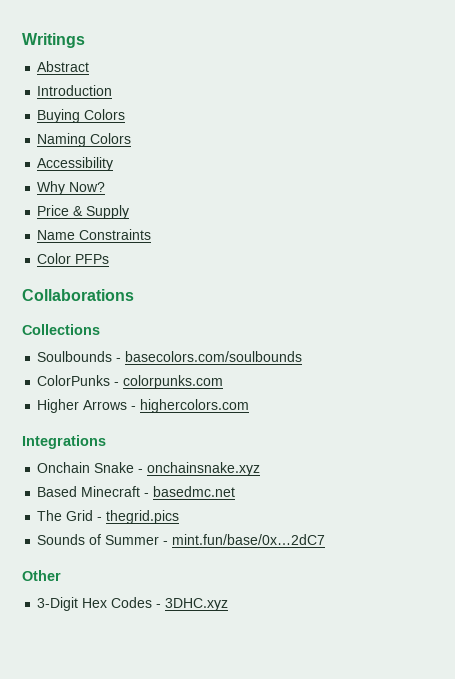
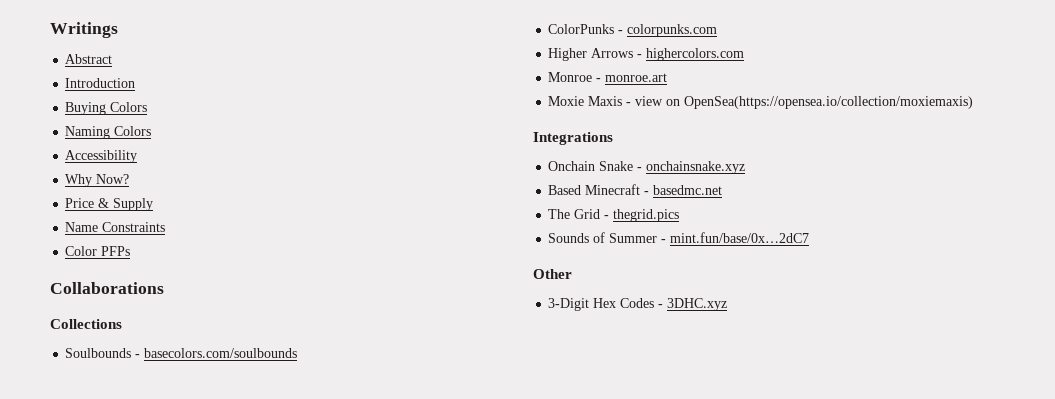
+ Monroe - monroe.art
+ Moxie Maxis - view on OpenSea(https://opensea.io/collection/moxiemaxis)

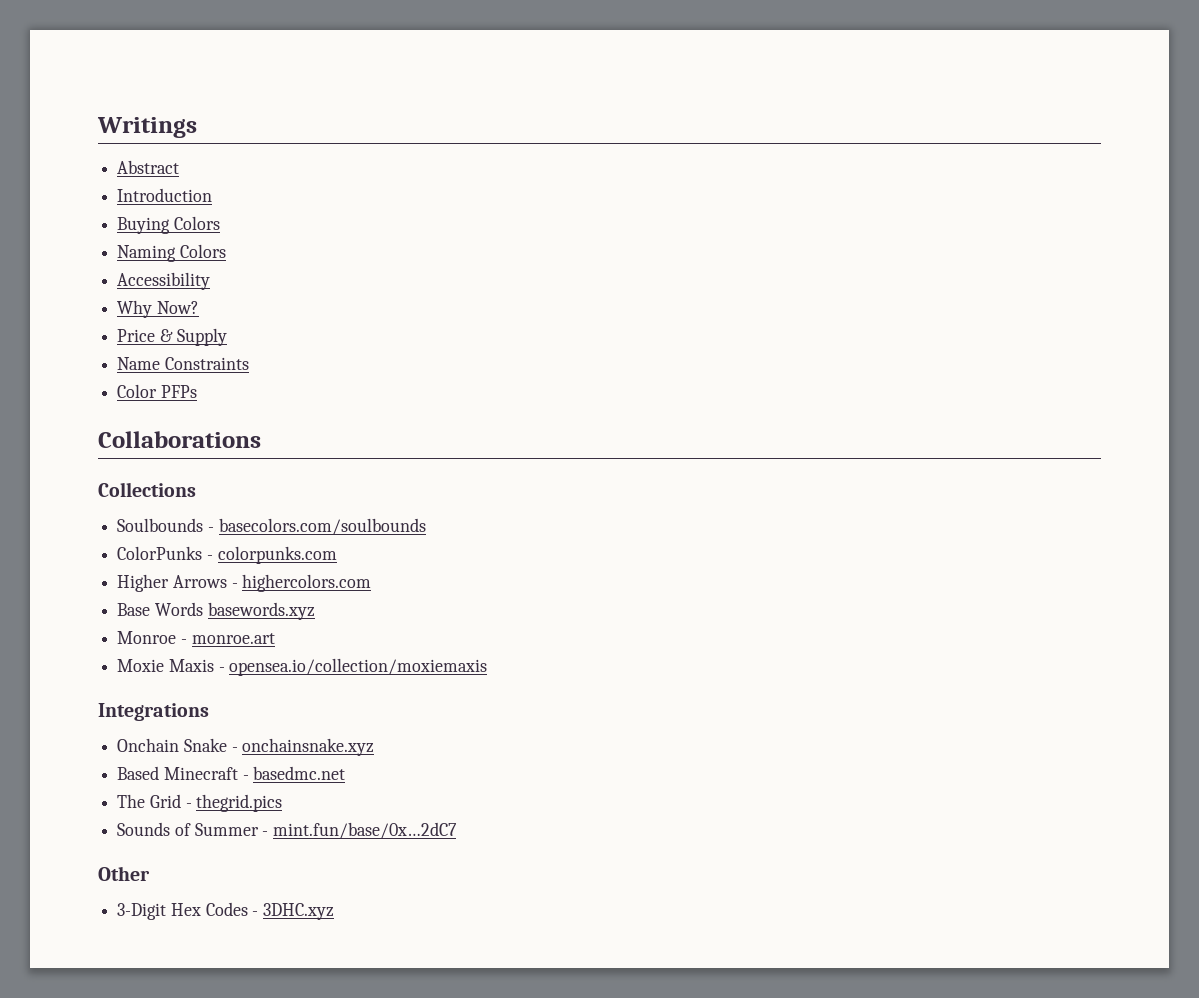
+ Base Words basewords.xyz
- Moxie Maxis - view on OpenSea(https://opensea.io/collection/moxiemaxis)
+ Moxie Maxis - opensea.io/collection/moxiemaxis

